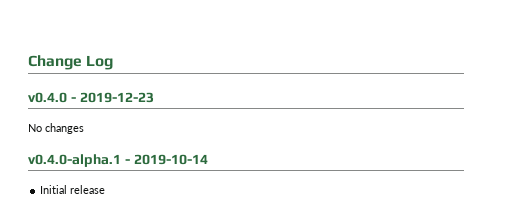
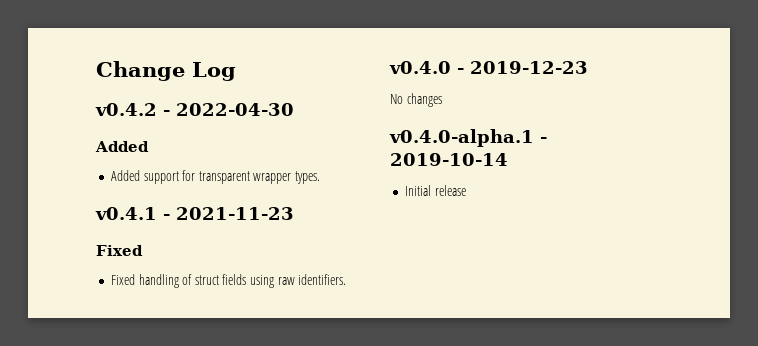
+ v0.4.2 - 2022-04-30
+ Added
+ Added support for transparent wrapper types.
+ v0.4.1 - 2021-11-23
+ Fixed
+ Fixed handling of struct fields using raw identifiers.

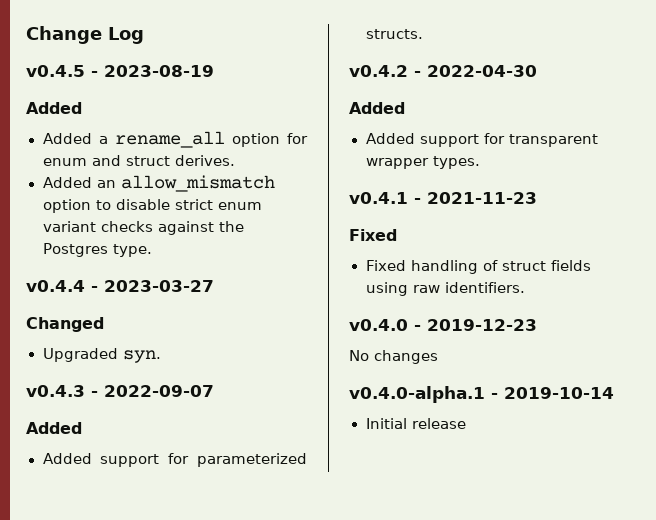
+ v0.4.5 - 2023-08-19
+ Added
+ Added a rename_all option for enum and struct derives.
+ Added an allow_mismatch option to disable strict enum variant checks against the Postgres type.
+ v0.4.4 - 2023-03-27
+ Changed
+ Upgraded syn.
+ v0.4.3 - 2022-09-07
+ Added
+ Added support for parameterized structs.

